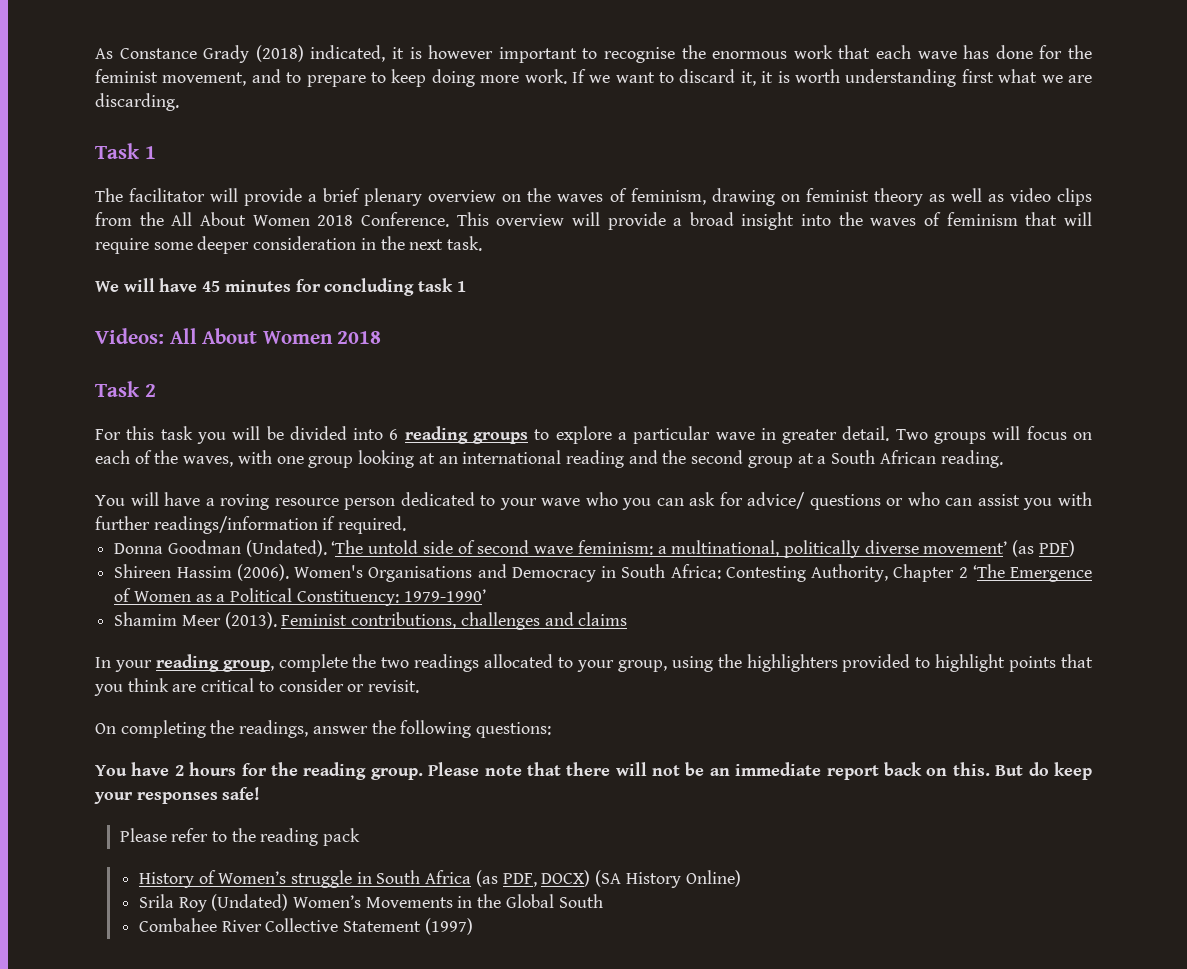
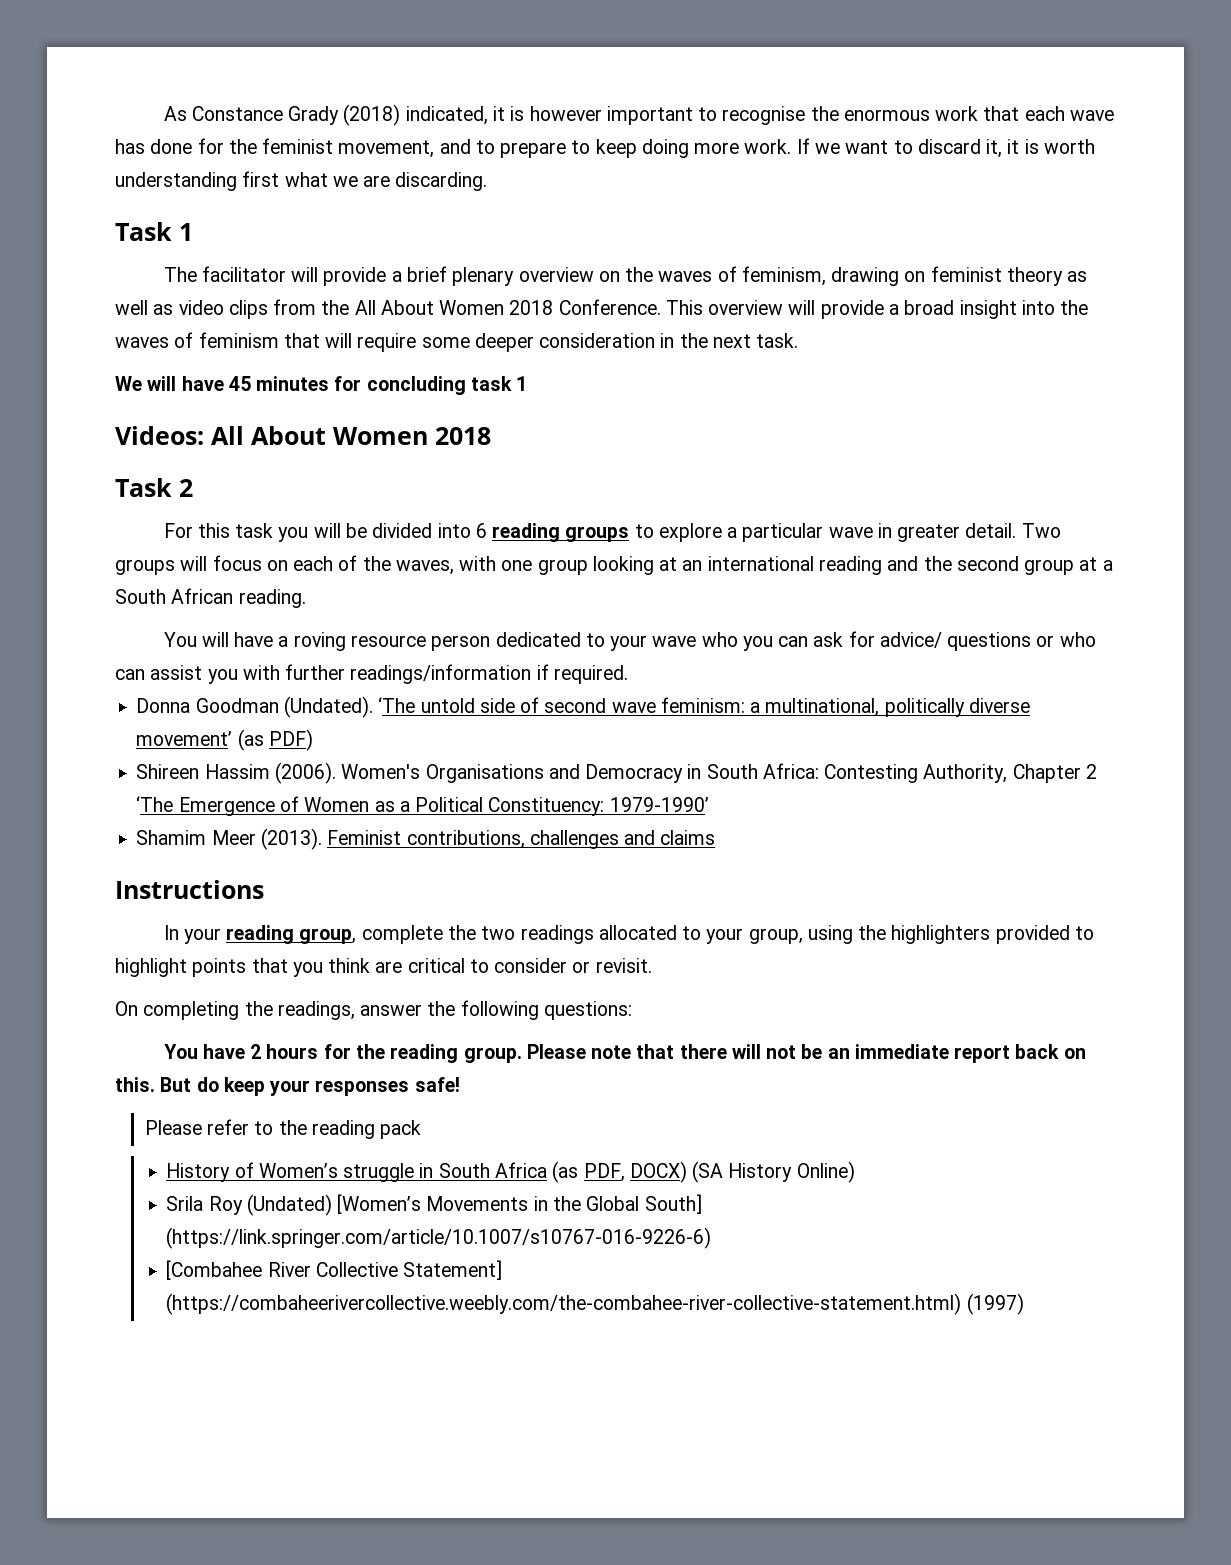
+ Instructions
- Srila Roy (Undated) Women’s Movements in the Global South
- Combahee River Collective Statement (1997)
+ Srila Roy (Undated) [Women’s Movements in the Global South] (https://link.springer.com/article/10.1007/s10767-016-9226-6)
+ [Combahee River Collective Statement] (https://combaheerivercollective.weebly.com/the-combahee-river-collective-statement.html) (1997)

